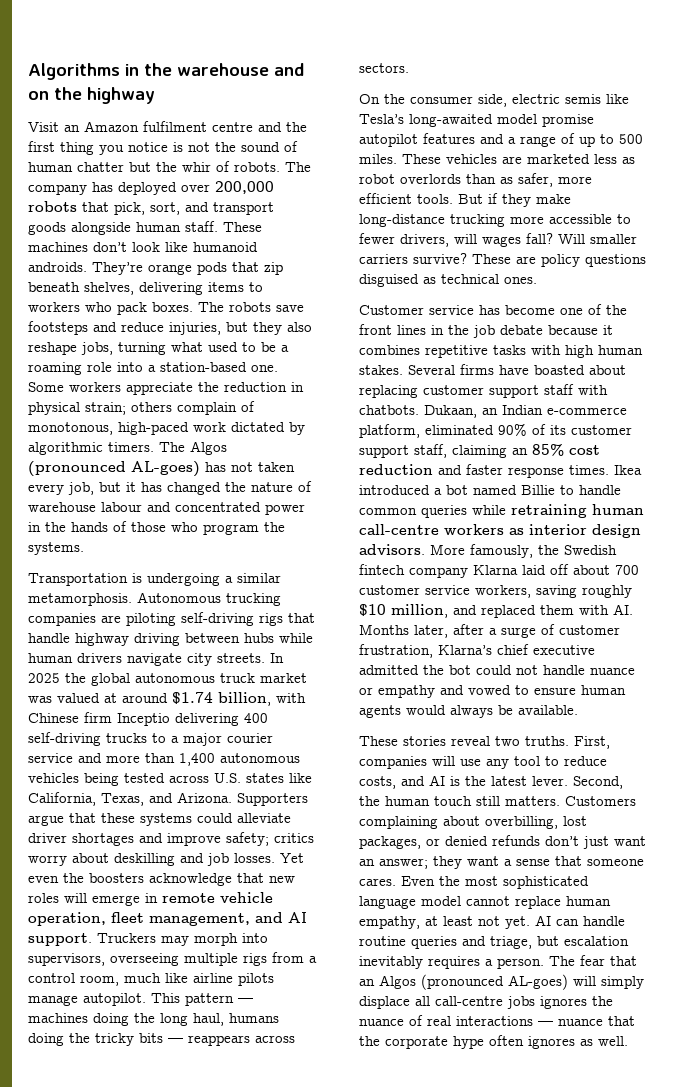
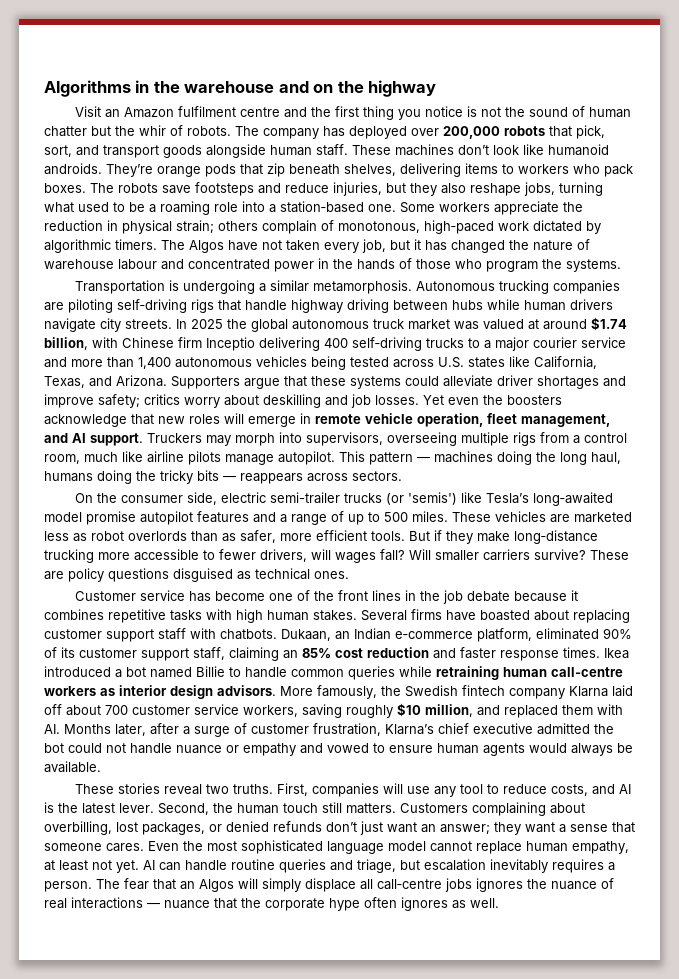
- The Algos (pronounced AL-goes) has not taken every job, but it has changed the nature of warehouse labour and concentrated power in the hands of those who program the systems.
+ The Algos have not taken every job, but it has changed the nature of warehouse labour and concentrated power in the hands of those who program the systems.
- On the consumer side, electric semis like Tesla’s long‑awaited model promise autopilot features and a range of up to 500 miles.
+ On the consumer side, electric semi-trailer trucks (or 'semis') like Tesla’s long‑awaited model promise autopilot features and a range of up to 500 miles.
- The fear that an Algos (pronounced AL-goes) will simply displace all call‑centre jobs ignores the nuance of real interactions — nuance that the corporate hype often ignores as well.
+ The fear that an Algos will simply displace all call‑centre jobs ignores the nuance of real interactions — nuance that the corporate hype often ignores as well.

